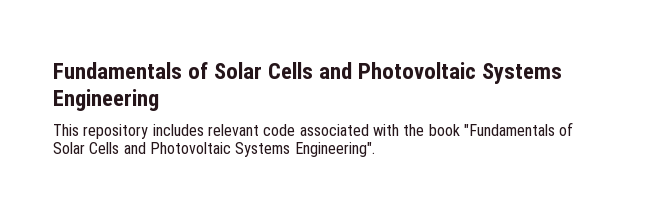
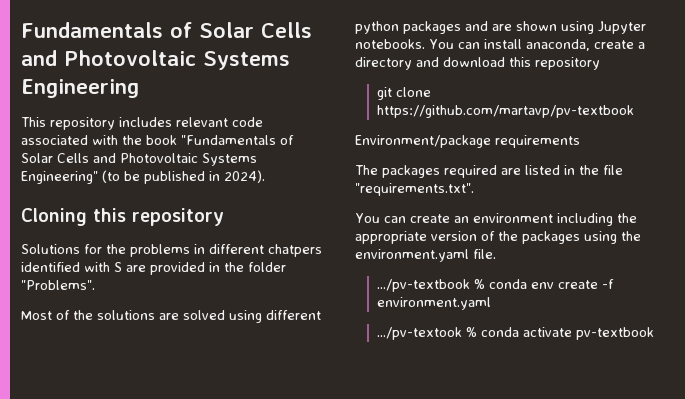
- This repository includes relevant code associated with the book "Fundamentals of Solar Cells and Photovoltaic Systems Engineering".
+ This repository includes relevant code associated with the book "Fundamentals of Solar Cells and Photovoltaic Systems Engineering" (to be published in 2024).
+ Cloning this repository
+ Solutions for the problems in different chatpers identified with S are provided in the folder "Problems".
+ Most of the solutions are solved using different python packages and are shown using Jupyter notebooks. You can install anaconda, create a directory and download this repository
+ git clone https://github.com/martavp/pv-textbook
+ Environment/package requirements
+ The packages required are listed in the file "requirements.txt".
+ You can create an environment including the appropriate version of the packages using the environment.yaml file.
+ .../pv-textbook % conda env create -f environment.yaml
+ .../pv-textook % conda activate pv-textbook

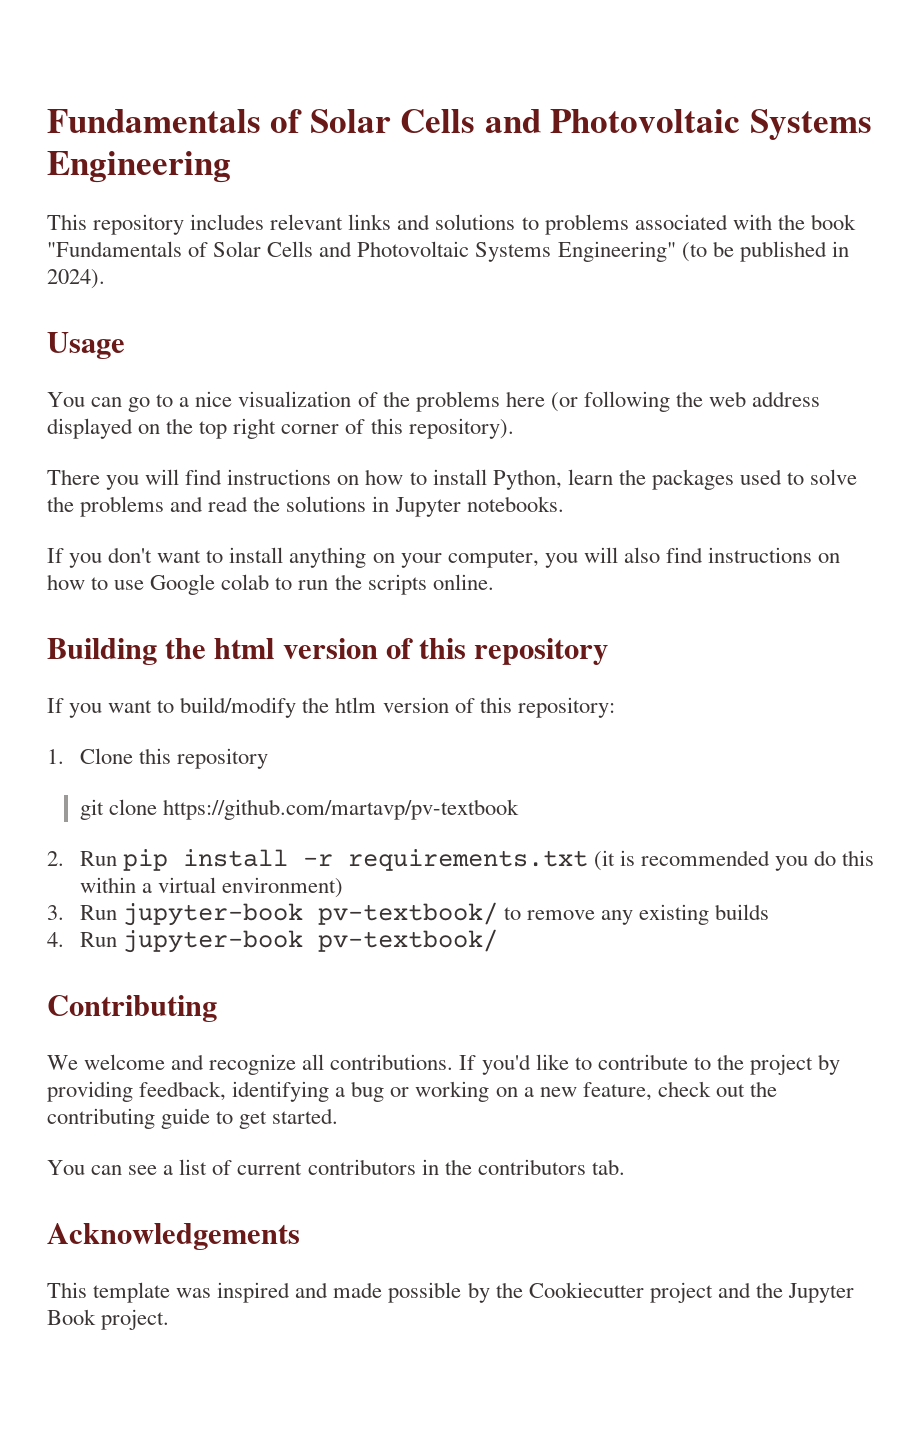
- This repository includes relevant code associated with the book "Fundamentals of Solar Cells and Photovoltaic Systems Engineering" (to be published in 2024).
+ This repository includes relevant links and solutions to problems associated with the book "Fundamentals of Solar Cells and Photovoltaic Systems Engineering" (to be published in 2024).
- Cloning this repository
- Solutions for the problems in different chatpers identified with S are provided in the folder "Problems".
- Most of the solutions are solved using different python packages and are shown using Jupyter notebooks. You can install anaconda, create a directory and download this repository
+ Usage
+ You can go to a nice visualization of the problems here (or following the web address displayed on the top right corner of this repository).
+ There you will find instructions on how to install Python, learn the packages used to solve the problems and read the solutions in Jupyter notebooks.
+ If you don't want to install anything on your computer, you will also find instructions on how to use Google colab to run the scripts online.
+ Building the html version of this repository
+ If you want to build/modify the htlm version of this repository:
+ 1. Clone this repository
- Environment/package requirements
- The packages required are listed in the file "requirements.txt".
- You can create an environment including the appropriate version of the packages using the environment.yaml file.
- .../pv-textbook % conda env create -f environment.yaml
- .../pv-textook % conda activate pv-textbook
+ 2. Run pip install -r requirements.txt (it is recommended you do this within a virtual environment)
+ 3. Run jupyter-book pv-textbook/ to remove any existing builds
+ 4. Run jupyter-book pv-textbook/
+ Contributing
+ We welcome and recognize all contributions. If you'd like to contribute to the project by providing feedback, identifying a bug or working on a new feature, check out the contributing guide to get started.
+ You can see a list of current contributors in the contributors tab.
+ Acknowledgements
+ This template was inspired and made possible by the Cookiecutter project and the Jupyter Book project.

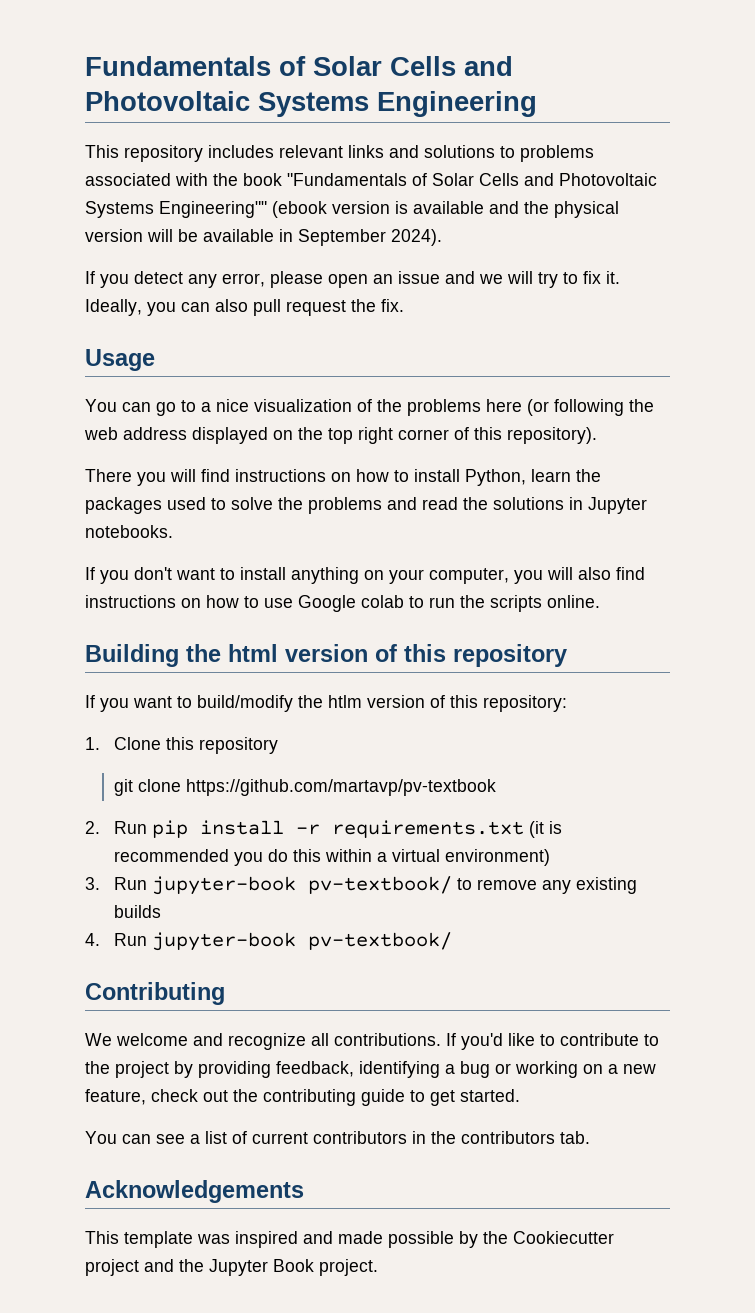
- This repository includes relevant links and solutions to problems associated with the book "Fundamentals of Solar Cells and Photovoltaic Systems Engineering" (to be published in 2024).
+ This repository includes relevant links and solutions to problems associated with the book "Fundamentals of Solar Cells and Photovoltaic Systems Engineering"" (ebook version is available and the physical version will be available in September 2024).
+ If you detect any error, please open an issue and we will try to fix it. Ideally, you can also pull request the fix.

